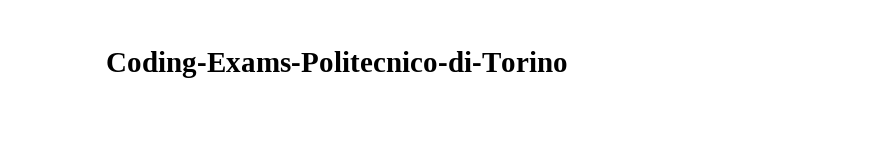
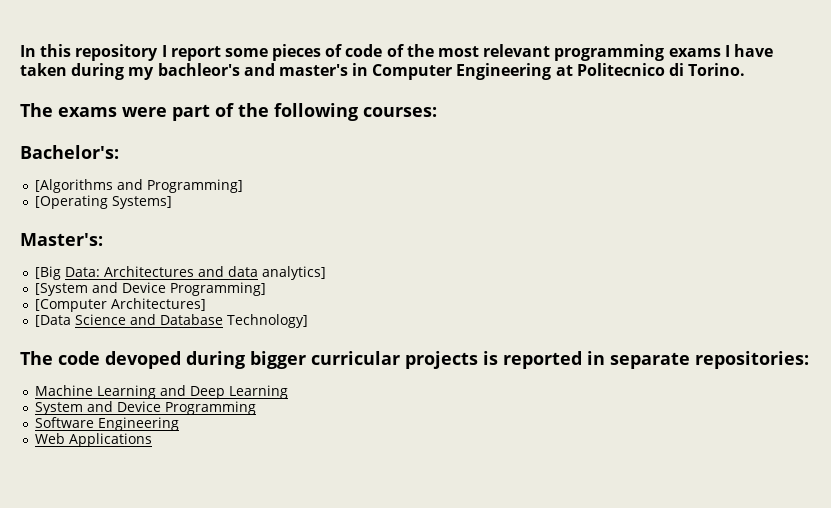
- Coding-Exams-Politecnico-di-Torino
+ In this repository I report some pieces of code of the most relevant programming exams I have taken during my bachleor's and master's in Computer Engineering at Politecnico di Torino.
+ The exams were part of the following courses:
+ Bachelor's:
+ [Algorithms and Programming]
+ [Operating Systems]
+ Master's:
+ [Big Data: Architectures and data analytics]
+ [System and Device Programming]
+ [Computer Architectures]
+ [Data Science and Database Technology]
+ The code devoped during bigger curricular projects is reported in separate repositories:
+ Machine Learning and Deep Learning
+ System and Device Programming
+ Software Engineering
+ Web Applications

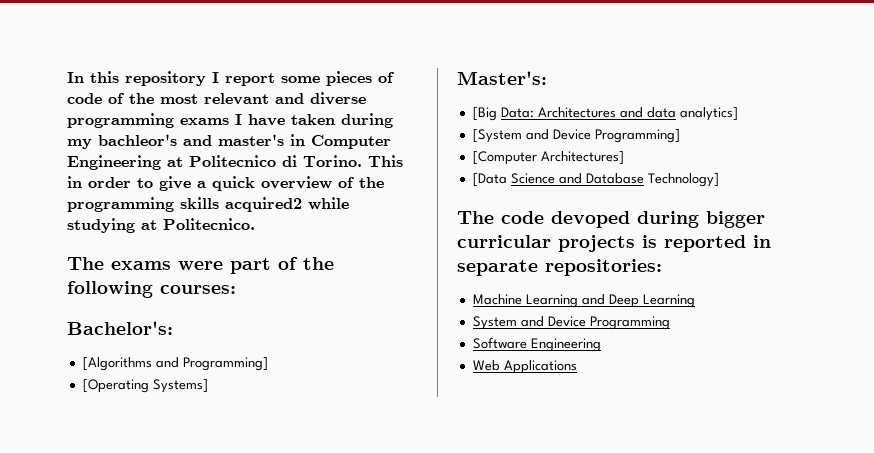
- In this repository I report some pieces of code of the most relevant programming exams I have taken during my bachleor's and master's in Computer Engineering at Politecnico di Torino.
+ In this repository I report some pieces of code of the most relevant and diverse programming exams I have taken during my bachleor's and master's in Computer Engineering at Politecnico di Torino. This in order to give a quick overview of the programming skills acquired2 while studying at Politecnico.

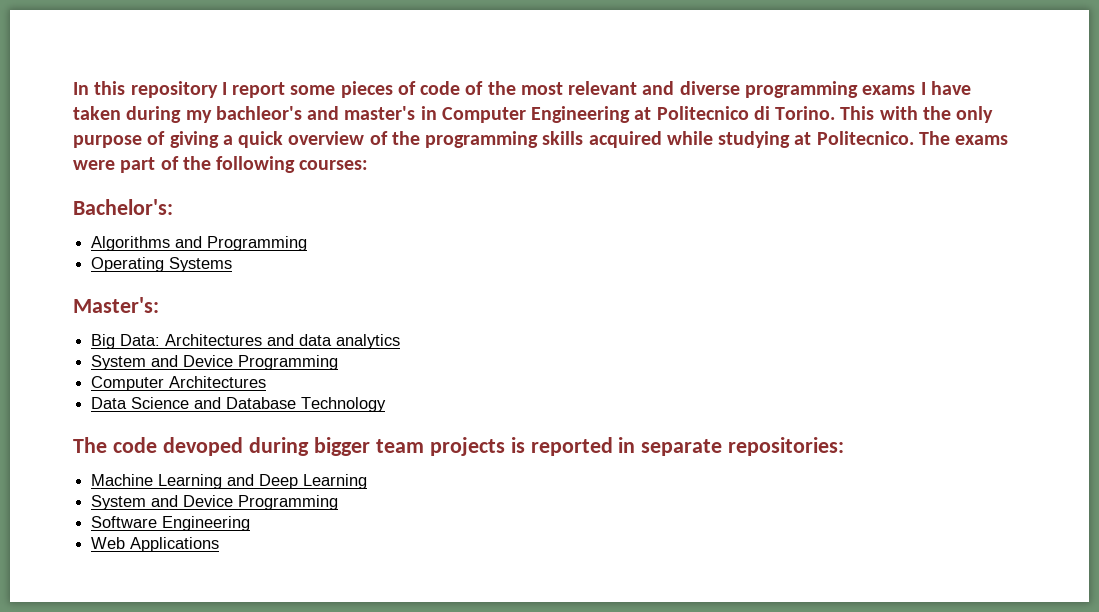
- This in order to give a quick overview of the programming skills acquired2 while studying at Politecnico.
- The exams were part of the following courses:
+ This with the only purpose of giving a quick overview of the programming skills acquired while studying at Politecnico. The exams were part of the following courses:
- [Algorithms and Programming]
- [Operating Systems]
+ Algorithms and Programming
+ Operating Systems
- [Big Data: Architectures and data analytics]
- [System and Device Programming]
- [Computer Architectures]
- [Data Science and Database Technology]
+ Big Data: Architectures and data analytics
+ System and Device Programming
+ Computer Architectures
+ Data Science and Database Technology
- The code devoped during bigger curricular projects is reported in separate repositories:
+ The code devoped during bigger team projects is reported in separate repositories:

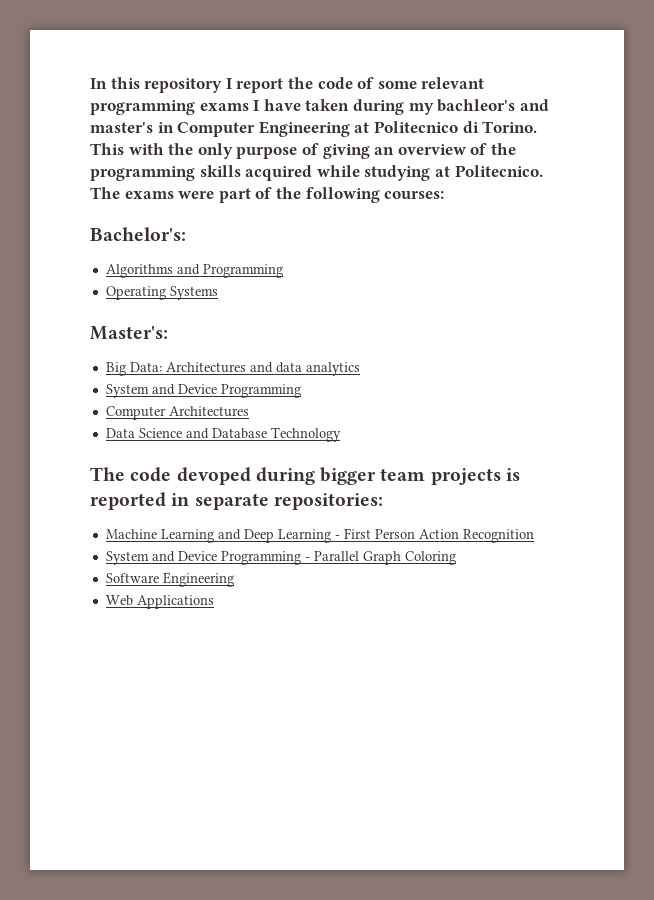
- In this repository I report some pieces of code of the most relevant and diverse programming exams I have taken during my bachleor's and master's in Computer Engineering at Politecnico di Torino.
+ In this repository I report the code of some relevant programming exams I have taken during my bachleor's and master's in Computer Engineering at Politecnico di Torino.
- This with the only purpose of giving a quick overview of the programming skills acquired while studying at Politecnico.
+ This with the only purpose of giving an overview of the programming skills acquired while studying at Politecnico.
- Machine Learning and Deep Learning
- System and Device Programming
+ Machine Learning and Deep Learning - First Person Action Recognition
+ System and Device Programming - Parallel Graph Coloring

